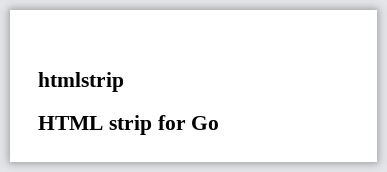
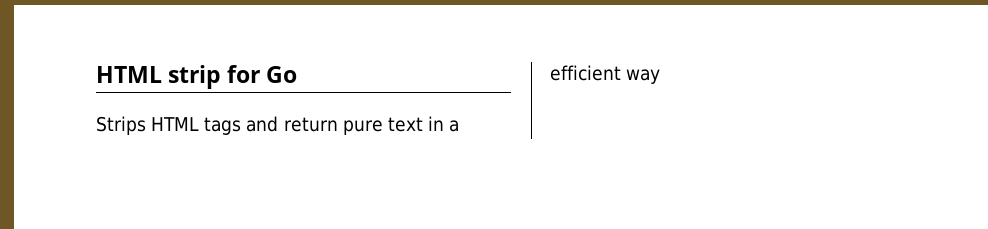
- htmlstrip
+ Strips HTML tags and return pure text in a efficient way

